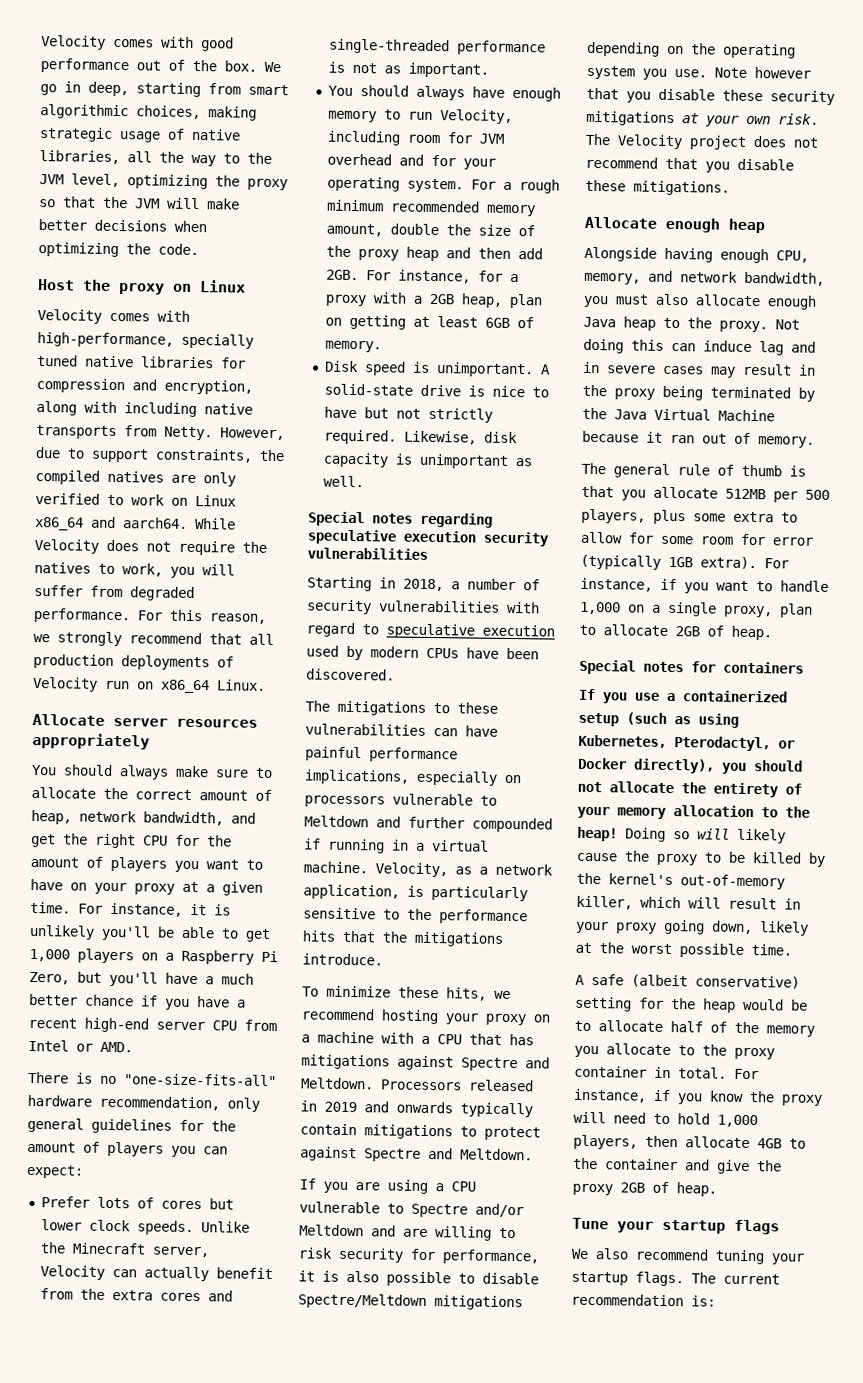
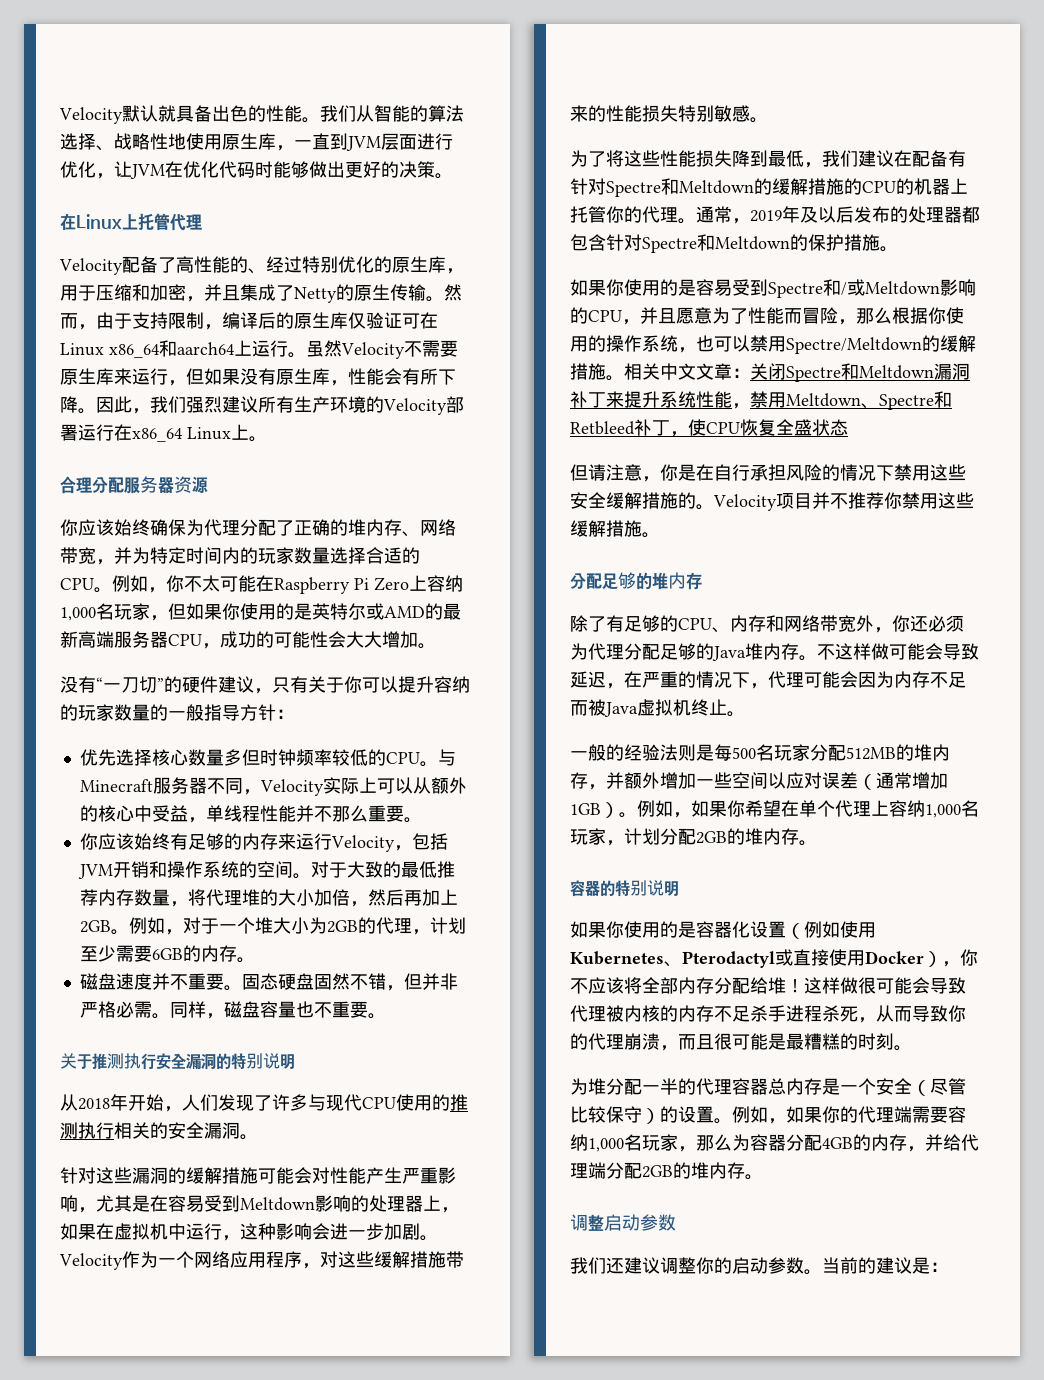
- Velocity comes with good performance out of the box. We go in deep, starting from smart algorithmic choices, making strategic usage of native libraries, all the way to the JVM level, optimizing the proxy so that the JVM will make better decisions when optimizing the code.
- Host the proxy on Linux
- Velocity comes with high-performance, specially tuned native libraries for compression and encryption, along with including native transports from Netty. However, due to support constraints, the compiled natives are only verified to work on Linux x86_64 and aarch64. While Velocity does not require the natives to work, you will suffer from degraded performance. For this reason, we strongly recommend that all production deployments of Velocity run on x86_64 Linux.
- Allocate server resources appropriately
- You should always make sure to allocate the correct amount of heap, network bandwidth, and get the right CPU for the amount of players you want to have on your proxy at a given time. For instance, it is unlikely you'll be able to get 1,000 players on a Raspberry Pi Zero, but you'll have a much better chance if you have a recent high-end server CPU from Intel or AMD.
- There is no "one-size-fits-all" hardware recommendation, only general guidelines for the amount of players you can expect:
- Prefer lots of cores but lower clock speeds. Unlike the Minecraft server, Velocity can actually benefit from the extra cores and single-threaded performance is not as important.
- You should always have enough memory to run Velocity, including room for JVM overhead and for your operating system. For a rough minimum recommended memory amount, double the size of the proxy heap and then add 2GB. For instance, for a proxy with a 2GB heap, plan on getting at least 6GB of memory.
- Disk speed is unimportant. A solid-state drive is nice to have but not strictly required. Likewise, disk capacity is unimportant as well.
- Special notes regarding speculative execution security vulnerabilities
- Starting in 2018, a number of security vulnerabilities with regard to speculative execution used by modern CPUs have been discovered.
- The mitigations to these vulnerabilities can have painful performance implications, especially on processors vulnerable to Meltdown and further compounded if running in a virtual machine. Velocity, as a network application, is particularly sensitive to the performance hits that the mitigations introduce.
- To minimize these hits, we recommend hosting your proxy on a machine with a CPU that has mitigations against Spectre and Meltdown. Processors released in 2019 and onwards typically contain mitigations to protect against Spectre and Meltdown.
- If you are using a CPU vulnerable to Spectre and/or Meltdown and are willing to risk security for performance, it is also possible to disable Spectre/Meltdown mitigations depending on the operating system you use. Note however that you disable these security mitigations at your own risk. The Velocity project does not recommend that you disable these mitigations.
- Allocate enough heap
- Alongside having enough CPU, memory, and network bandwidth, you must also allocate enough Java heap to the proxy. Not doing this can induce lag and in severe cases may result in the proxy being terminated by the Java Virtual Machine because it ran out of memory.
- The general rule of thumb is that you allocate 512MB per 500 players, plus some extra to allow for some room for error (typically 1GB extra). For instance, if you want to handle 1,000 on a single proxy, plan to allocate 2GB of heap.
- Special notes for containers
- If you use a containerized setup (such as using Kubernetes, Pterodactyl, or Docker directly), you should not allocate the entirety of your memory allocation to the heap! Doing so will likely cause the proxy to be killed by the kernel's out-of-memory killer, which will result in your proxy going down, likely at the worst possible time.
- A safe (albeit conservative) setting for the heap would be to allocate half of the memory you allocate to the proxy container in total. For instance, if you know the proxy will need to hold 1,000 players, then allocate 4GB to the container and give the proxy 2GB of heap.
- Tune your startup flags
- We also recommend tuning your startup flags. The current recommendation is:
+ Velocity默认就具备出色的性能。我们从智能的算法选择、战略性地使用原生库，一直到JVM层面进行优化，让JVM在优化代码时能够做出更好的决策。
+ 在Linux上托管代理
+ Velocity配备了高性能的、经过特别优化的原生库，用于压缩和加密，并且集成了Netty的原生传输。然而，由于支持限制，编译后的原生库仅验证可在Linux x86_64和aarch64上运行。虽然Velocity不需要原生库来运行，但如果没有原生库，性能会有所下降。因此，我们强烈建议所有生产环境的Velocity部署运行在x86_64 Linux上。
+ 合理分配服务器资源
+ 你应该始终确保为代理分配了正确的堆内存、网络带宽，并为特定时间内的玩家数量选择合适的CPU。例如，你不太可能在Raspberry Pi Zero上容纳1,000名玩家，但如果你使用的是英特尔或AMD的最新高端服务器CPU，成功的可能性会大大增加。
+ 没有“一刀切”的硬件建议，只有关于你可以提升容纳的玩家数量的一般指导方针：
+ 优先选择核心数量多但时钟频率较低的CPU。与Minecraft服务器不同，Velocity实际上可以从额外的核心中受益，单线程性能并不那么重要。
+ 你应该始终有足够的内存来运行Velocity，包括JVM开销和操作系统的空间。对于大致的最低推荐内存数量，将代理堆的大小加倍，然后再加上2GB。例如，对于一个堆大小为2GB的代理，计划至少需要6GB的内存。
+ 磁盘速度并不重要。固态硬盘固然不错，但并非严格必需。同样，磁盘容量也不重要。
+ 关于推测执行安全漏洞的特别说明
+ 从2018年开始，人们发现了许多与现代CPU使用的推测执行相关的安全漏洞。
+ 针对这些漏洞的缓解措施可能会对性能产生严重影响，尤其是在容易受到Meltdown影响的处理器上，如果在虚拟机中运行，这种影响会进一步加剧。Velocity作为一个网络应用程序，对这些缓解措施带来的性能损失特别敏感。
+ 为了将这些性能损失降到最低，我们建议在配备有针对Spectre和Meltdown的缓解措施的CPU的机器上托管你的代理。通常，2019年及以后发布的处理器都包含针对Spectre和Meltdown的保护措施。
+ 如果你使用的是容易受到Spectre和/或Meltdown影响的CPU，并且愿意为了性能而冒险，那么根据你使用的操作系统，也可以禁用Spectre/Meltdown的缓解措施。相关中文文章：关闭Spectre和Meltdown漏洞补丁来提升系统性能，禁用Meltdown、Spectre和Retbleed补丁，使CPU恢复全盛状态
+ 但请注意，你是在自行承担风险的情况下禁用这些安全缓解措施的。Velocity项目并不推荐你禁用这些缓解措施。
+ 分配足够的堆内存
+ 除了有足够的CPU、内存和网络带宽外，你还必须为代理分配足够的Java堆内存。不这样做可能会导致延迟，在严重的情况下，代理可能会因为内存不足而被Java虚拟机终止。
+ 一般的经验法则是每500名玩家分配512MB的堆内存，并额外增加一些空间以应对误差（通常增加1GB）。例如，如果你希望在单个代理上容纳1,000名玩家，计划分配2GB的堆内存。
+ 容器的特别说明
+ 如果你使用的是容器化设置（例如使用Kubernetes、Pterodactyl或直接使用Docker），你不应该将全部内存分配给堆！这样做很可能会导致代理被内核的内存不足杀手进程杀死，从而导致你的代理崩溃，而且很可能是最糟糕的时刻。
+ 为堆分配一半的代理容器总内存是一个安全（尽管比较保守）的设置。例如，如果你的代理端需要容纳1,000名玩家，那么为容器分配4GB的内存，并给代理端分配2GB的堆内存。
+ 调整启动参数
+ 我们还建议调整你的启动参数。当前的建议是：

